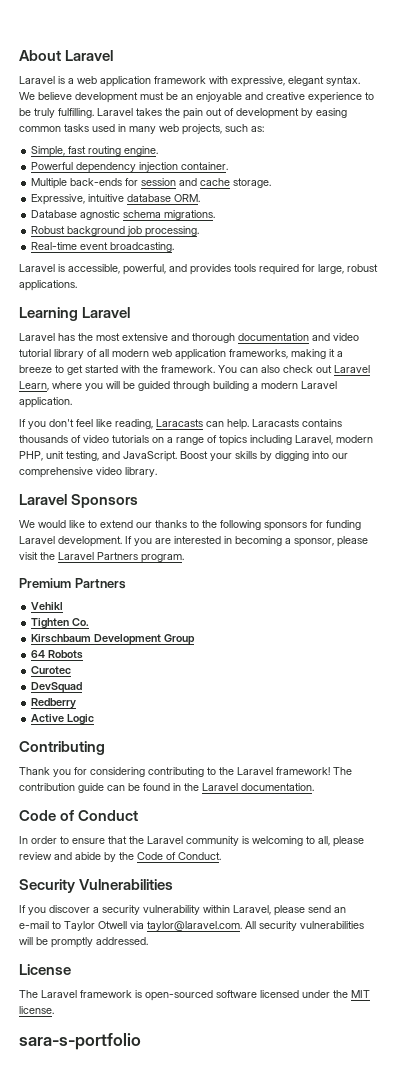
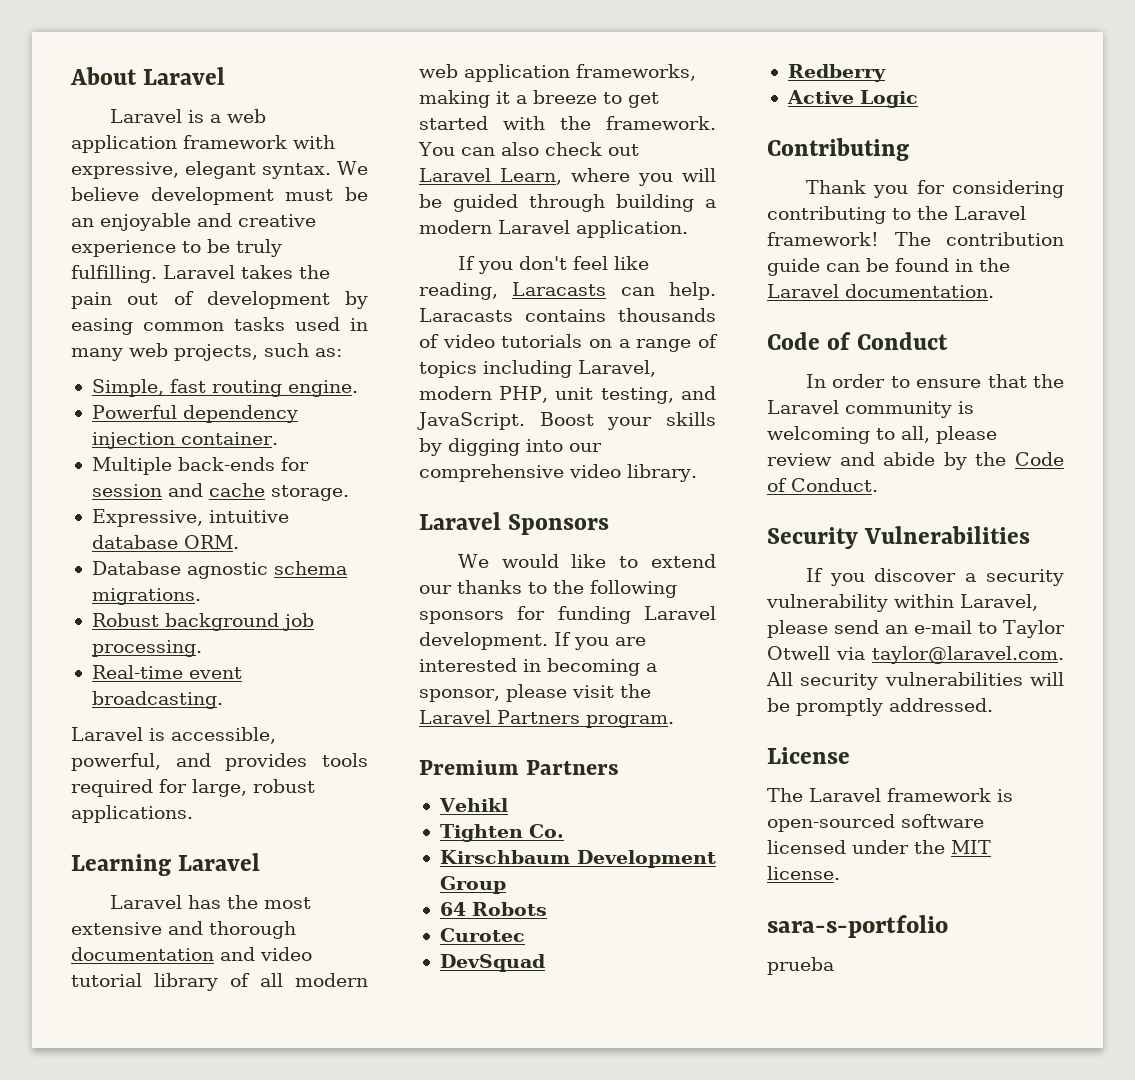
+ prueba

